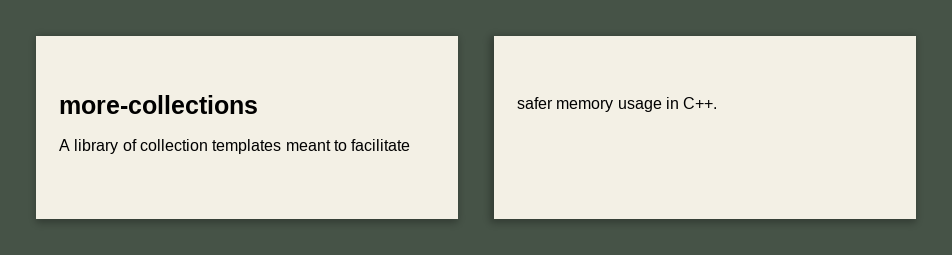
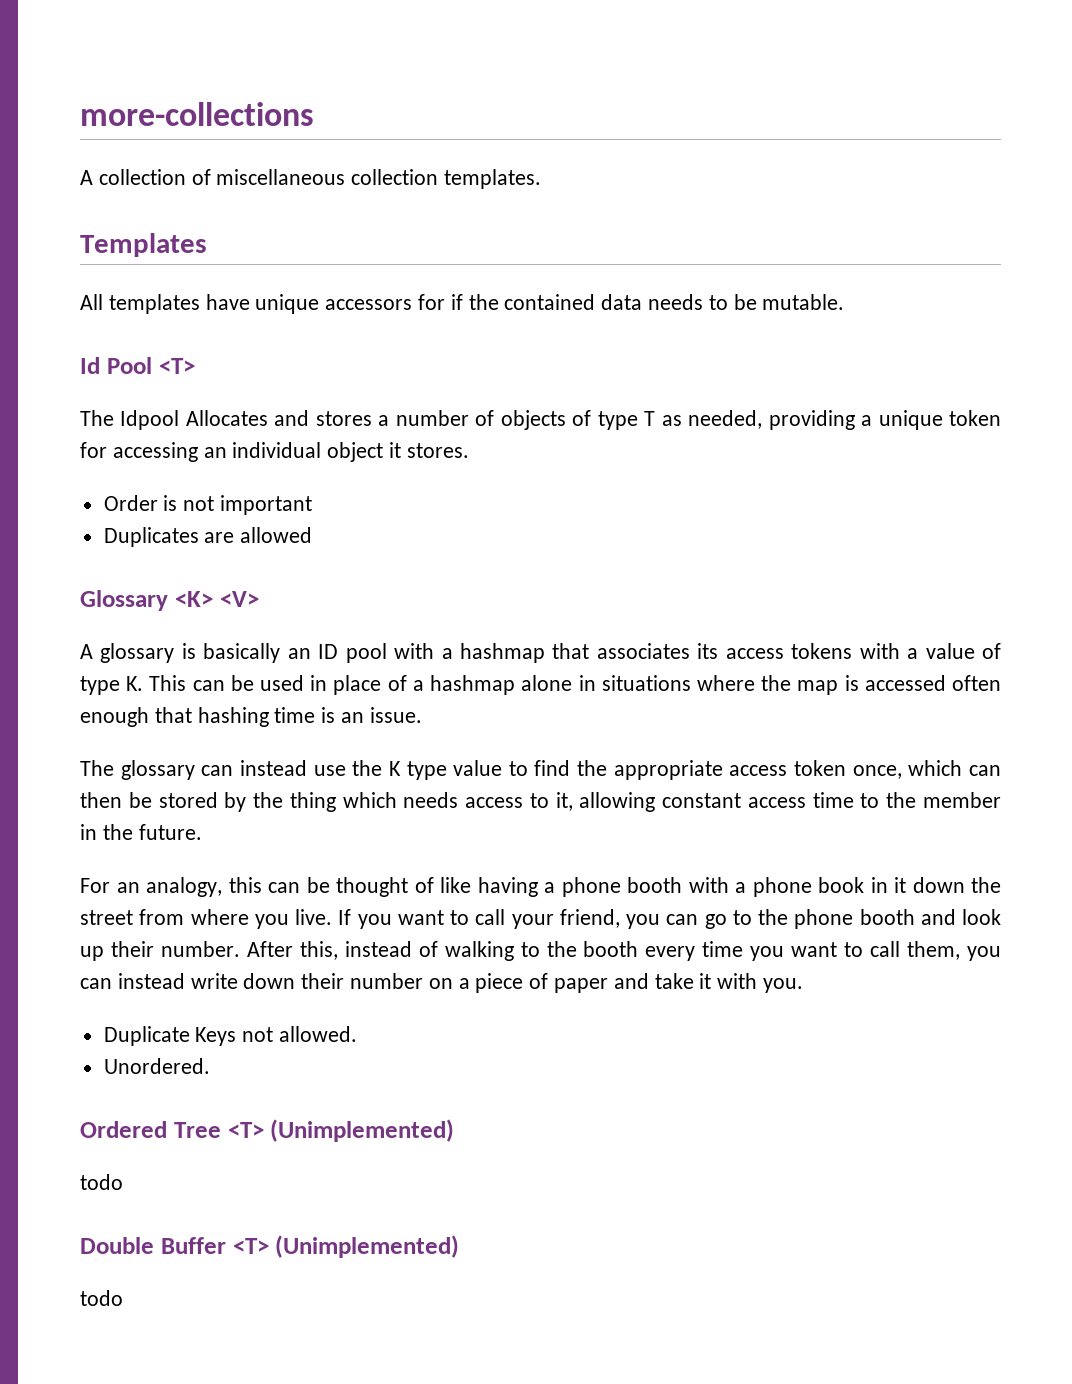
- A library of collection templates meant to facilitate safer memory usage in C++.
+ A collection of miscellaneous collection templates.
+ Templates
+ All templates have unique accessors for if the contained data needs to be mutable.
+ Id Pool <T>
+ The Idpool Allocates and stores a number of objects of type T as needed, providing a unique token for accessing an individual object it stores.
+ Order is not important
+ Duplicates are allowed
+ Glossary <K> <V>
+ A glossary is basically an ID pool with a hashmap that associates its access tokens with a value of type K. This can be used in place of a hashmap alone in situations where the map is accessed often enough that hashing time is an issue.
+ The glossary can instead use the K type value to find the appropriate access token once, which can then be stored by the thing which needs access to it, allowing constant access time to the member in the future.
+ For an analogy, this can be thought of like having a phone booth with a phone book in it down the street from where you live. If you want to call your friend, you can go to the phone booth and look up their number. After this, instead of walking to the booth every time you want to call them, you can instead write down their number on a piece of paper and take it with you.
+ Duplicate Keys not allowed.
+ Unordered.
+ Ordered Tree <T> (Unimplemented)
+ todo
+ Double Buffer <T> (Unimplemented)
+ todo

